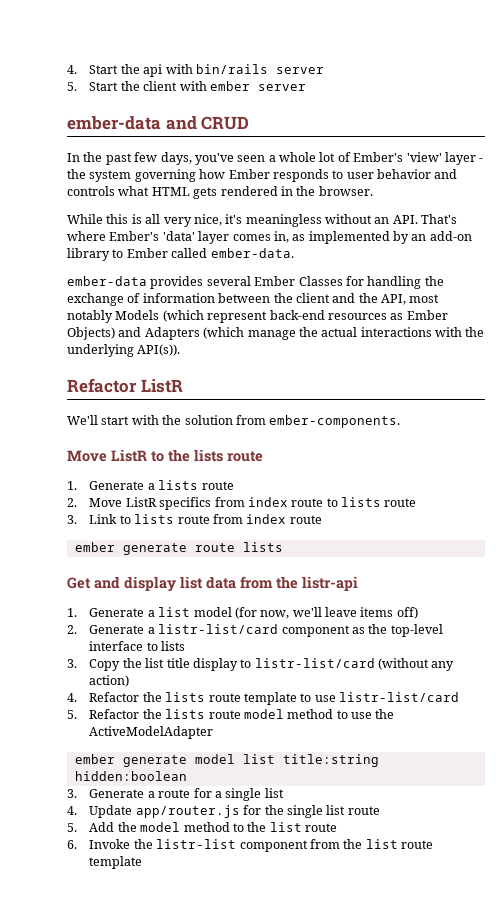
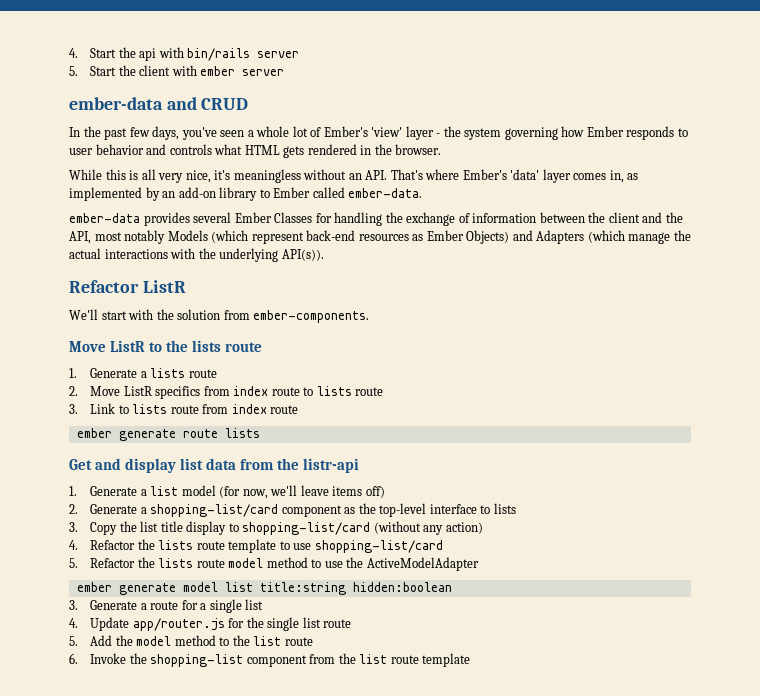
- 2. Generate a listr-list/card component as the top-level interface to lists
+ 2. Generate a shopping-list/card component as the top-level interface to lists
- 3. Copy the list title display to listr-list/card (without any action)
+ 3. Copy the list title display to shopping-list/card (without any action)
- 4. Refactor the lists route template to use listr-list/card
+ 4. Refactor the lists route template to use shopping-list/card
- 6. Invoke the listr-list component from the list route template
+ 6. Invoke the shopping-list component from the list route template

